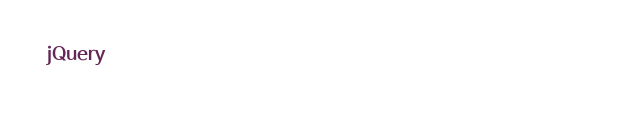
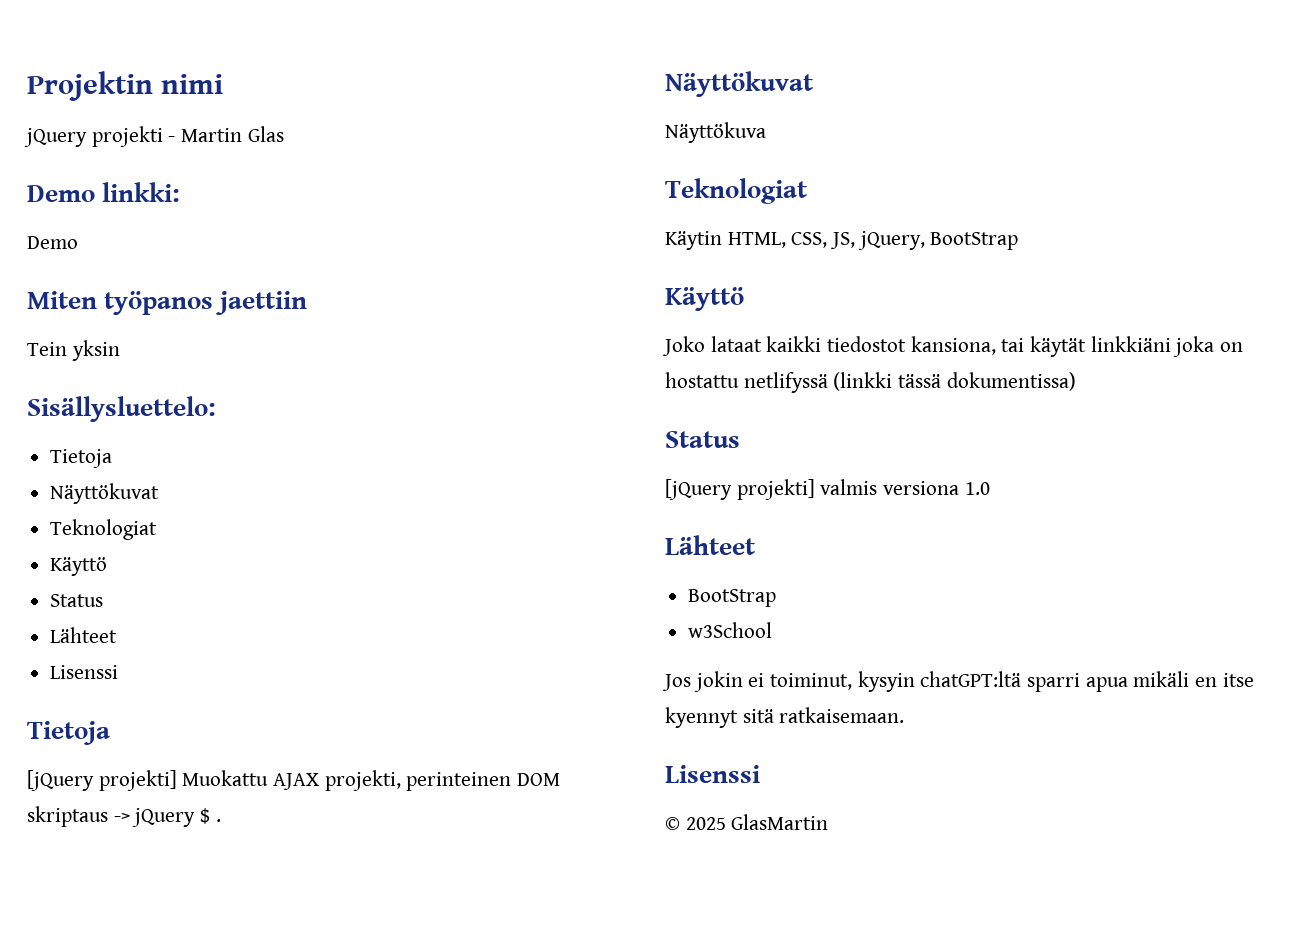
- jQuery
+ Projektin nimi
+ jQuery projekti - Martin Glas
+ Demo linkki:
+ Demo
+ Miten työpanos jaettiin
+ Tein yksin
+ Sisällysluettelo:
+ Tietoja
+ Näyttökuvat
+ Teknologiat
+ Käyttö
+ Status
+ Lähteet
+ Lisenssi
+ Tietoja
+ [jQuery projekti] Muokattu AJAX projekti, perinteinen DOM skriptaus -> jQuery $ .
+ Näyttökuvat
+ Näyttökuva
+ Teknologiat
+ Käytin HTML, CSS, JS, jQuery, BootStrap
+ Käyttö
+ Joko lataat kaikki tiedostot kansiona, tai käytät linkkiäni joka on hostattu netlifyssä (linkki tässä dokumentissa)
+ Status
+ [jQuery projekti] valmis versiona 1.0
+ Lähteet
+ BootStrap
+ w3School
+ Jos jokin ei toiminut, kysyin chatGPT:ltä sparri apua mikäli en itse kyennyt sitä ratkaisemaan.
+ Lisenssi
+ © 2025 GlasMartin

